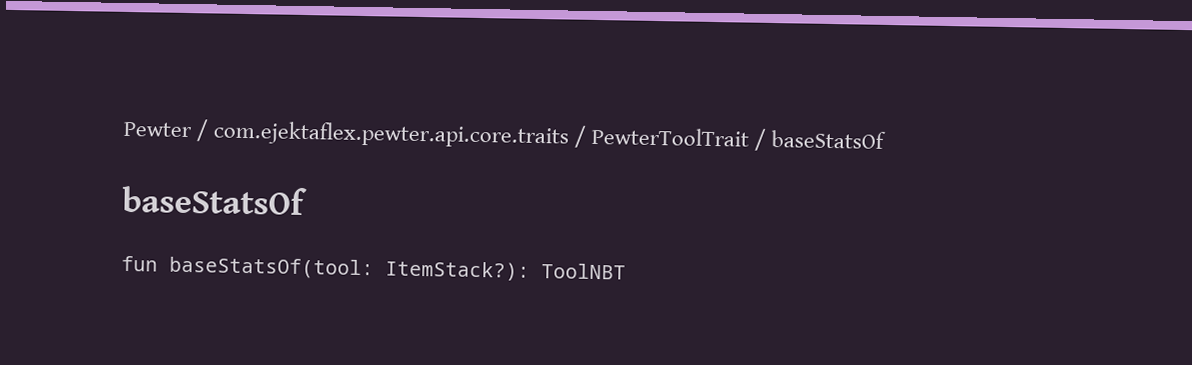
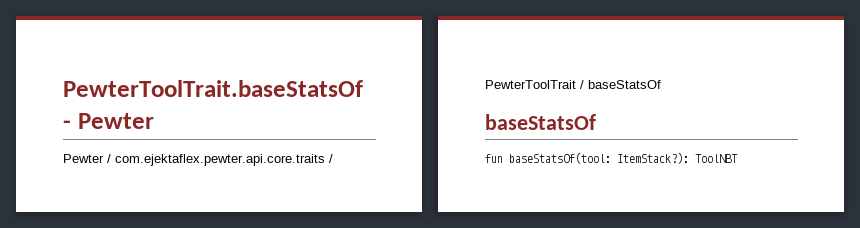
+ PewterToolTrait.baseStatsOf - Pewter

